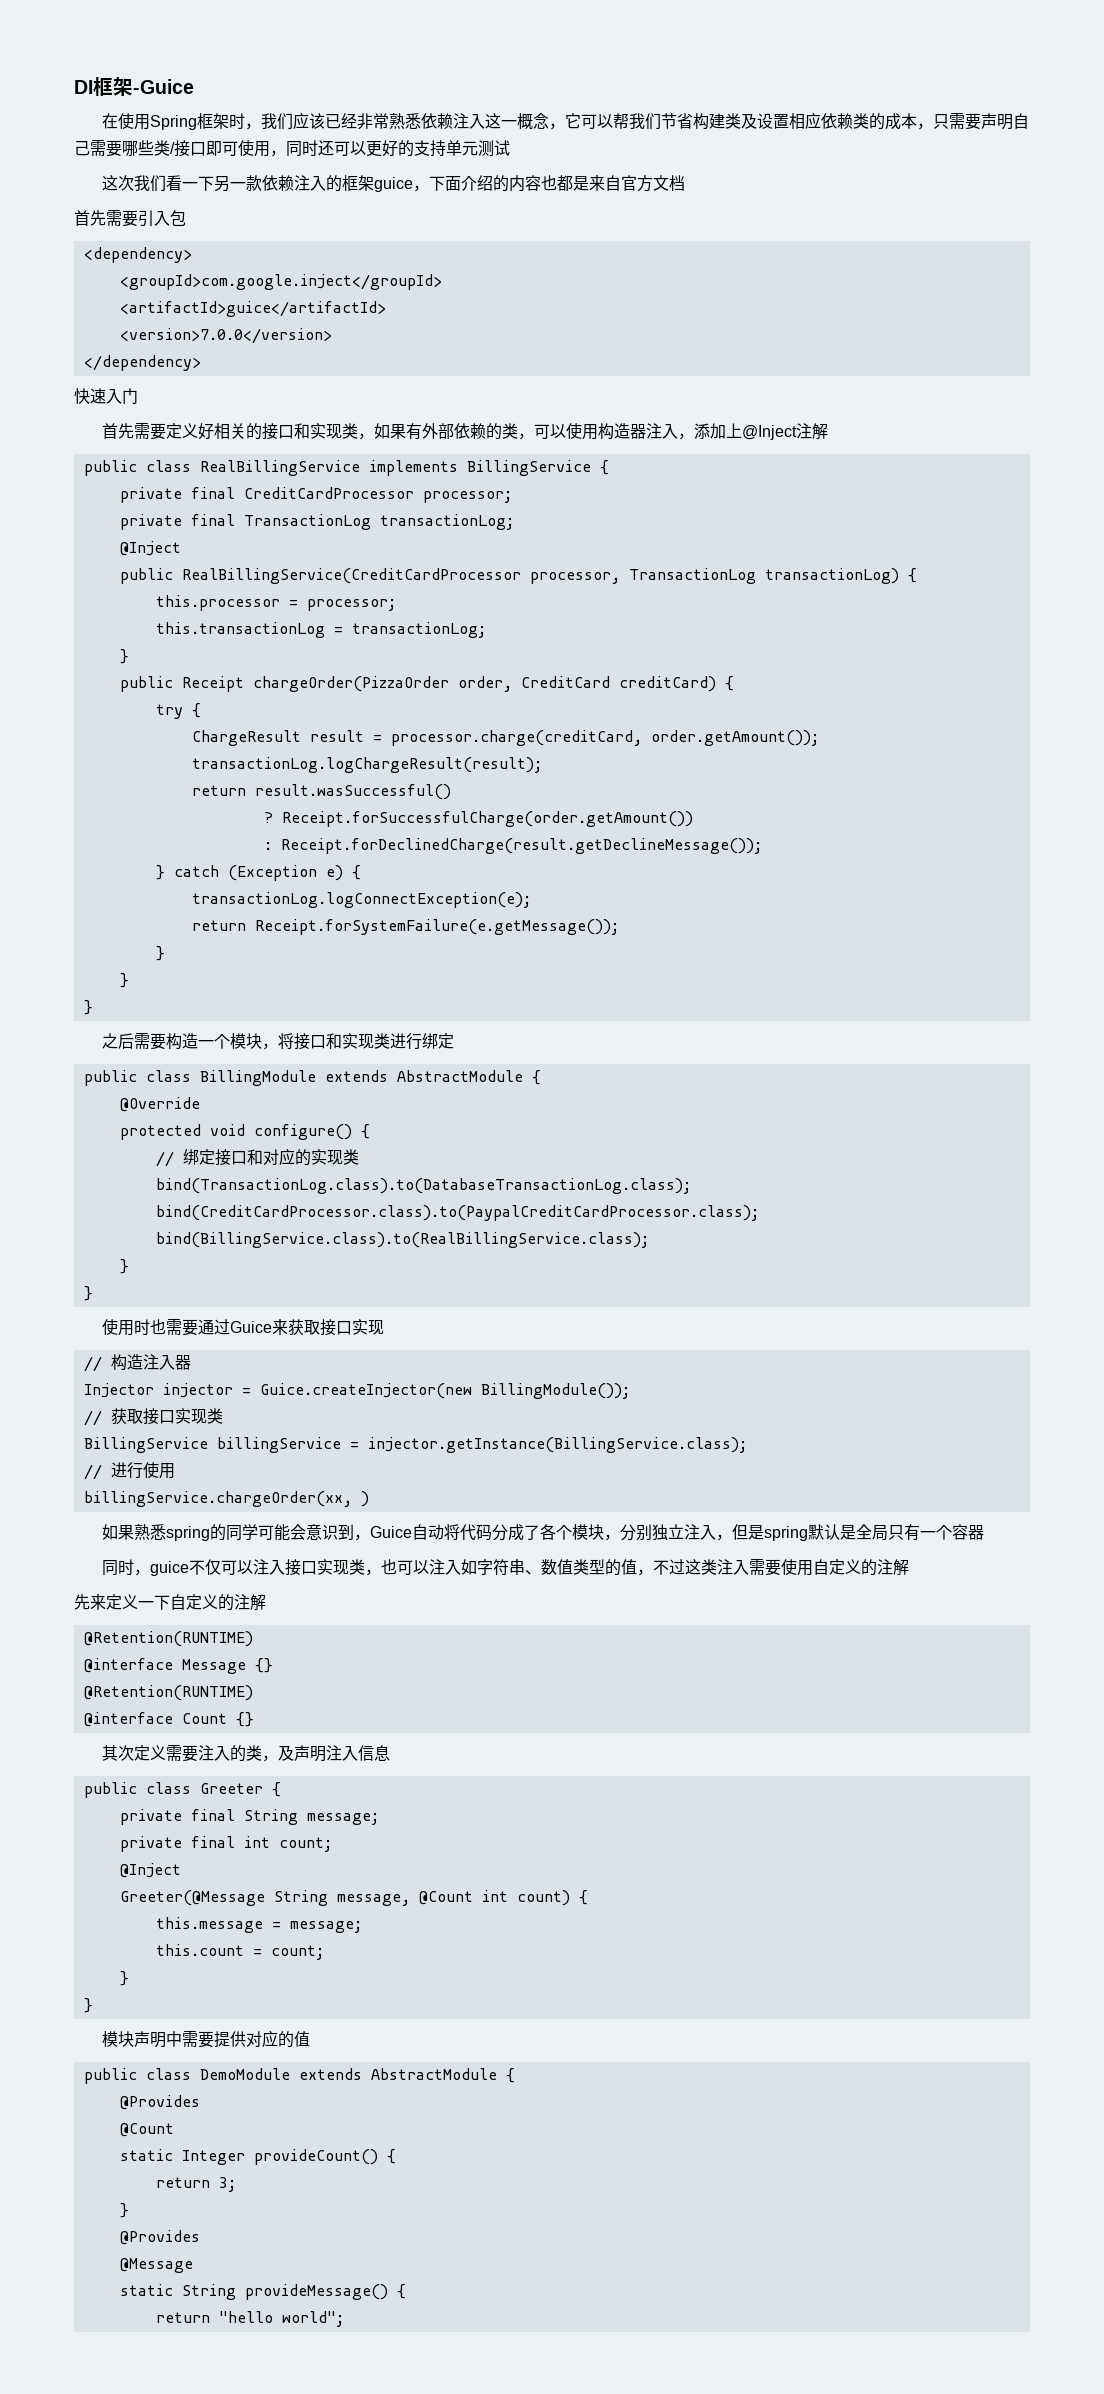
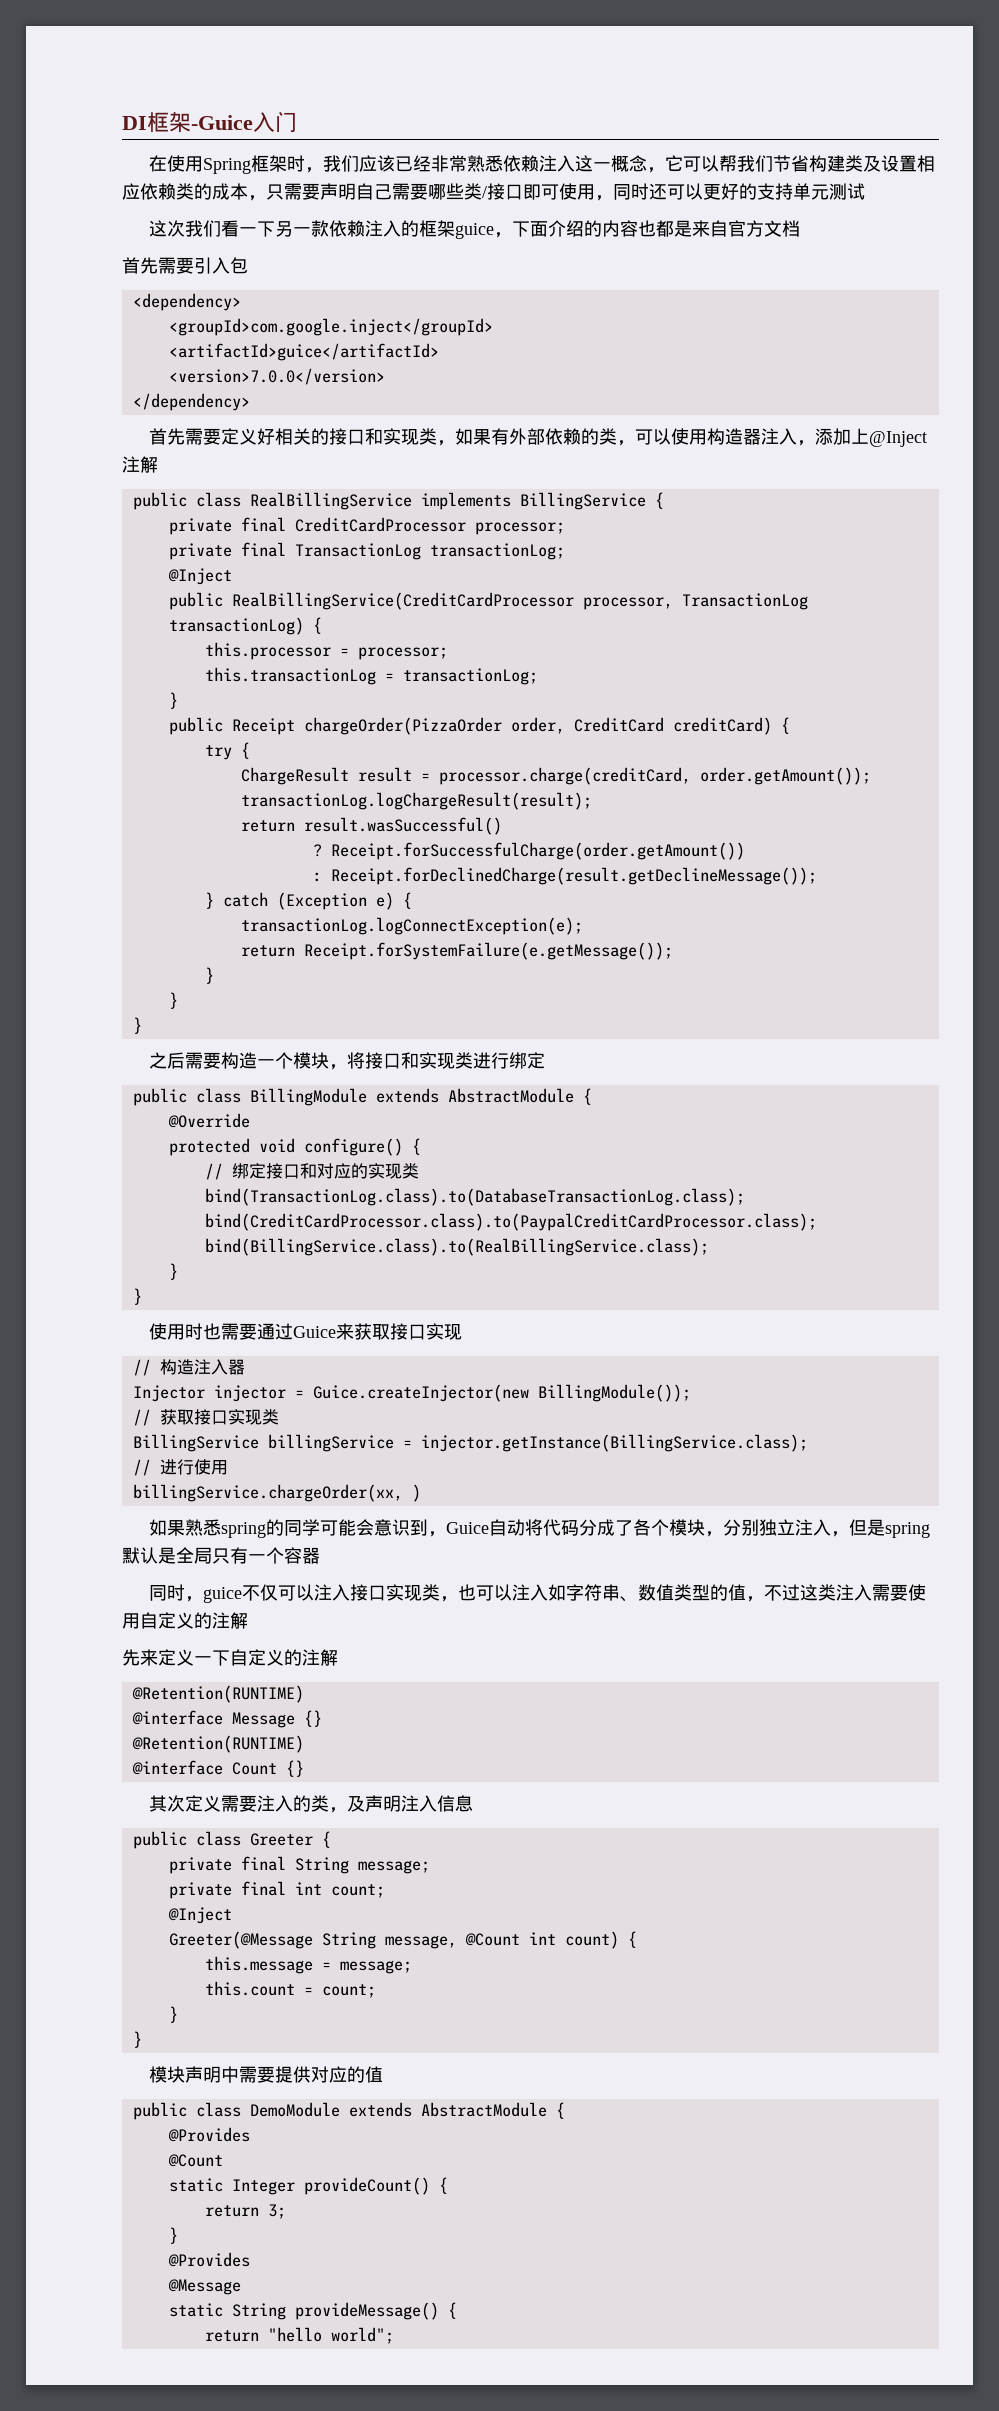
- DI框架-Guice
+ DI框架-Guice入门
- 快速入门

